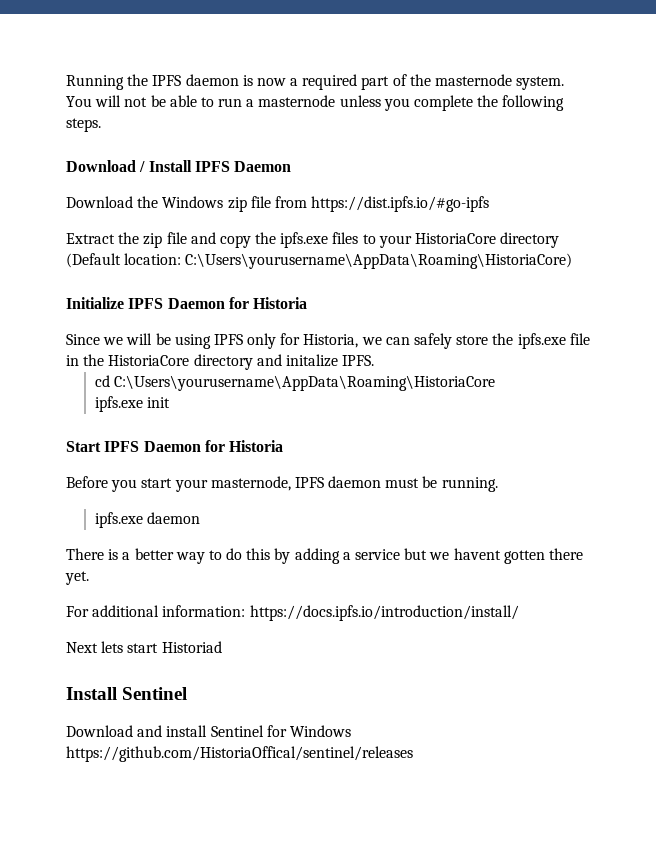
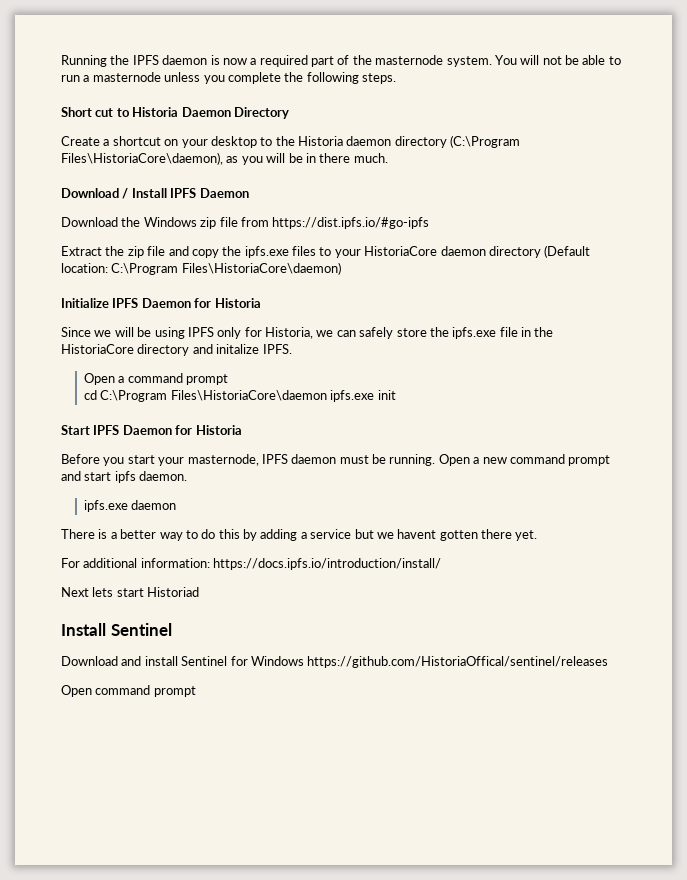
+ Short cut to Historia Daemon Directory
+ Create a shortcut on your desktop to the Historia daemon directory (C:\Program Files\HistoriaCore\daemon), as you will be in there much.
- Extract the zip file and copy the ipfs.exe files to your HistoriaCore directory (Default location: C:\Users\yourusername\AppData\Roaming\HistoriaCore)
+ Extract the zip file and copy the ipfs.exe files to your HistoriaCore daemon directory (Default location: C:\Program Files\HistoriaCore\daemon)
+ Open a command prompt
- cd C:\Users\yourusername\AppData\Roaming\HistoriaCore
- ipfs.exe init
+ cd C:\Program Files\HistoriaCore\daemon ipfs.exe init
+ Open a new command prompt and start ipfs daemon.
+ Open command prompt

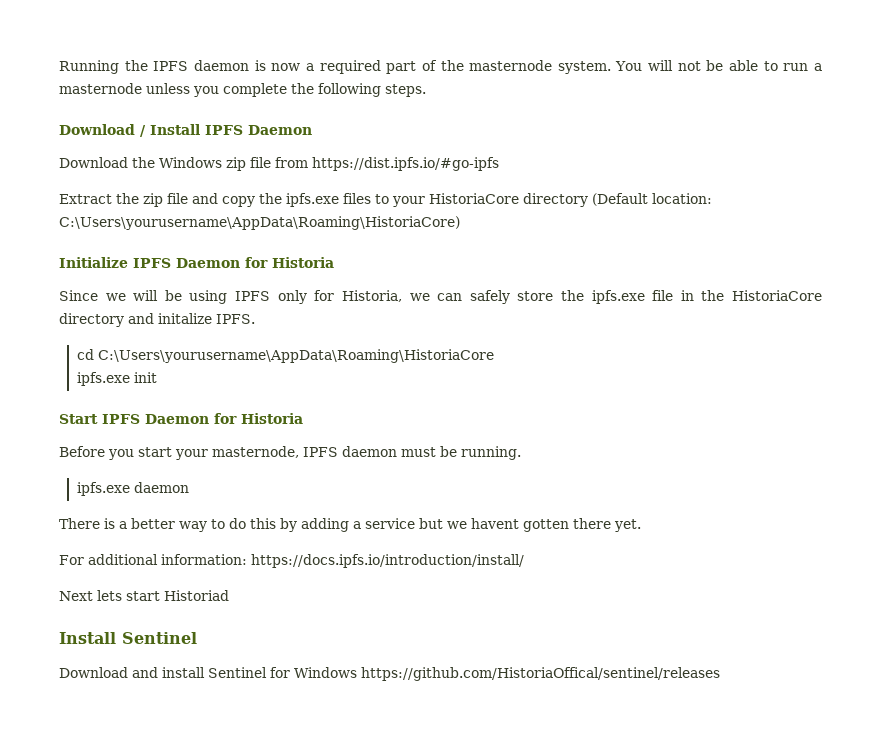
- Short cut to Historia Daemon Directory
- Create a shortcut on your desktop to the Historia daemon directory (C:\Program Files\HistoriaCore\daemon), as you will be in there much.
- Extract the zip file and copy the ipfs.exe files to your HistoriaCore daemon directory (Default location: C:\Program Files\HistoriaCore\daemon)
+ Extract the zip file and copy the ipfs.exe files to your HistoriaCore directory (Default location: C:\Users\yourusername\AppData\Roaming\HistoriaCore)
- Open a command prompt
- cd C:\Program Files\HistoriaCore\daemon ipfs.exe init
+ cd C:\Users\yourusername\AppData\Roaming\HistoriaCore
+ ipfs.exe init
- Open a new command prompt and start ipfs daemon.
- Open command prompt

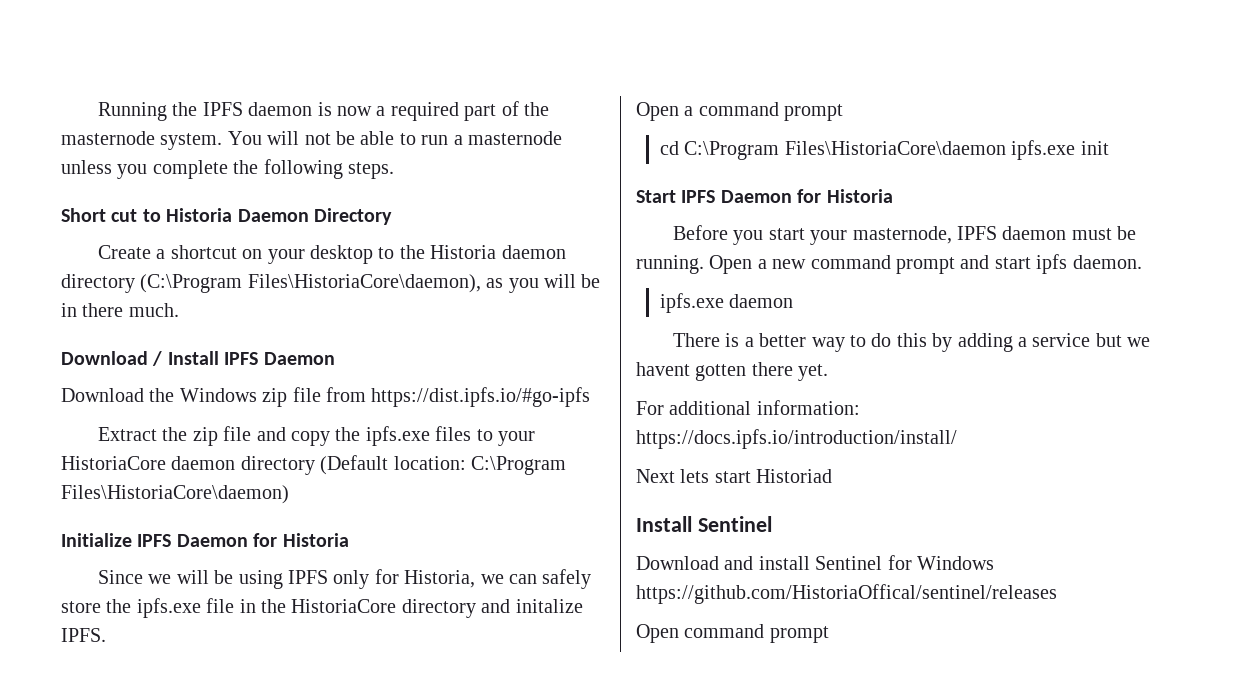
+ Short cut to Historia Daemon Directory
+ Create a shortcut on your desktop to the Historia daemon directory (C:\Program Files\HistoriaCore\daemon), as you will be in there much.
- Extract the zip file and copy the ipfs.exe files to your HistoriaCore directory (Default location: C:\Users\yourusername\AppData\Roaming\HistoriaCore)
+ Extract the zip file and copy the ipfs.exe files to your HistoriaCore daemon directory (Default location: C:\Program Files\HistoriaCore\daemon)
+ Open a command prompt
- cd C:\Users\yourusername\AppData\Roaming\HistoriaCore
- ipfs.exe init
+ cd C:\Program Files\HistoriaCore\daemon ipfs.exe init
+ Open a new command prompt and start ipfs daemon.
+ Open command prompt

